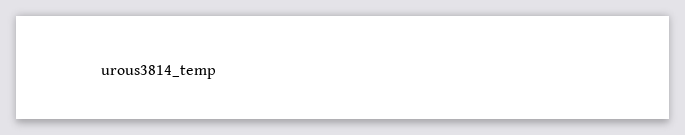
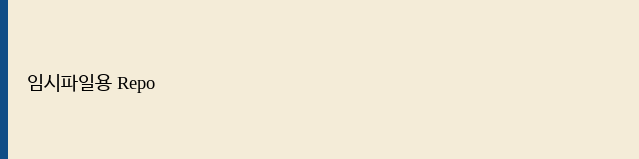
- urous3814_temp
+ 임시파일용 Repo

